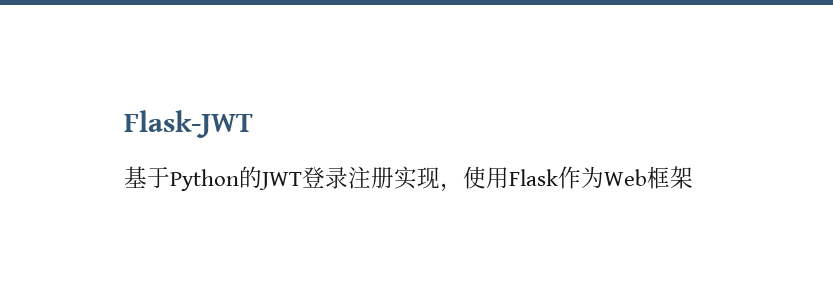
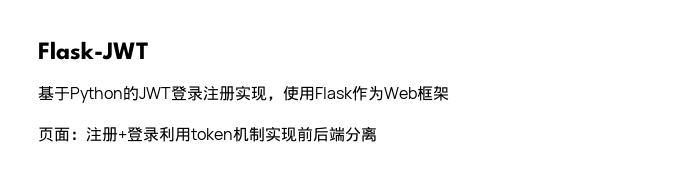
+ 页面：注册+登录利用token机制实现前后端分离

